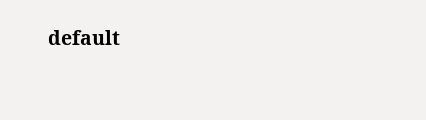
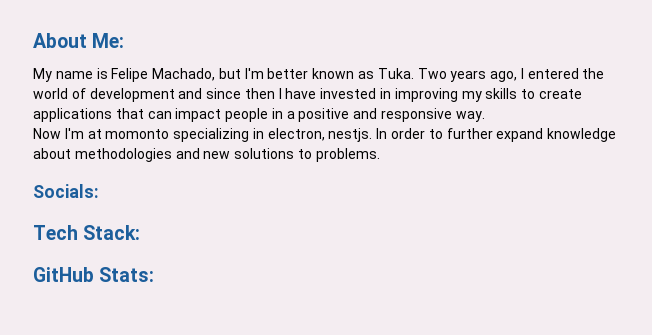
- default
+ About Me:
+ My name is Felipe Machado, but I'm better known as Tuka. Two years ago, I entered the world of development and since then I have invested in improving my skills to create applications that can impact people in a positive and responsive way.
+ Now I'm at momonto specializing in electron, nestjs. In order to further expand knowledge about methodologies and new solutions to problems.
+ Socials:
+ Tech Stack:
+ GitHub Stats:

